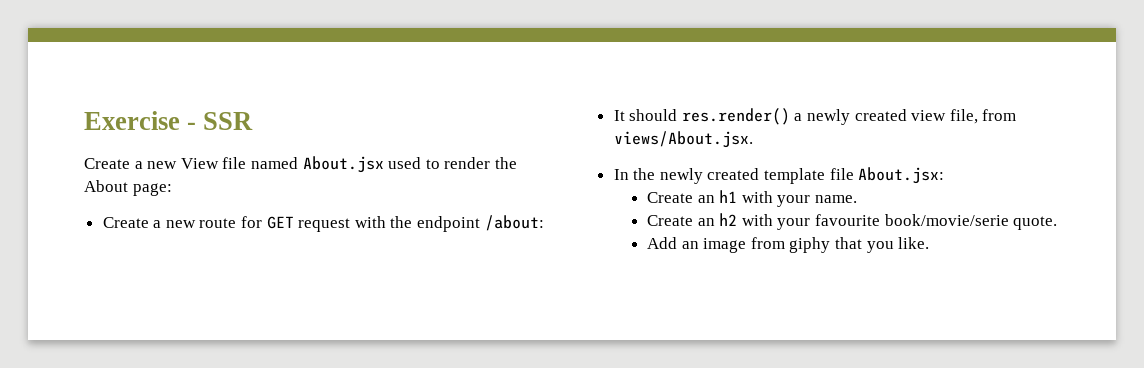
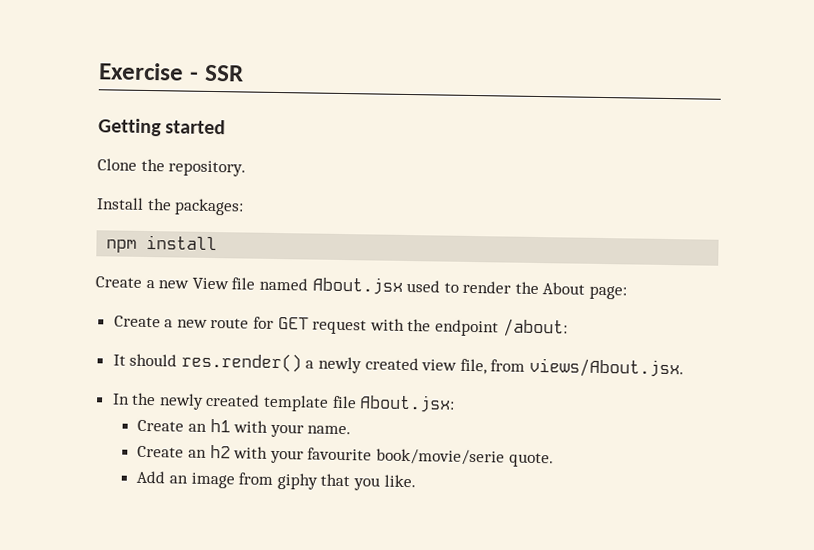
+ Getting started
+ Clone the repository.
+ Install the packages:
+ npm install

